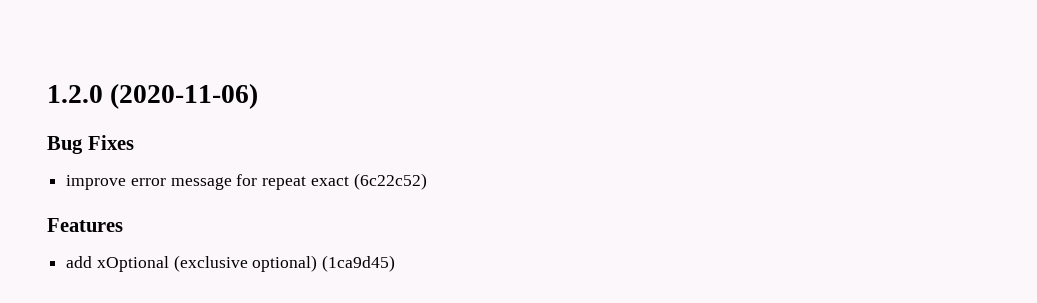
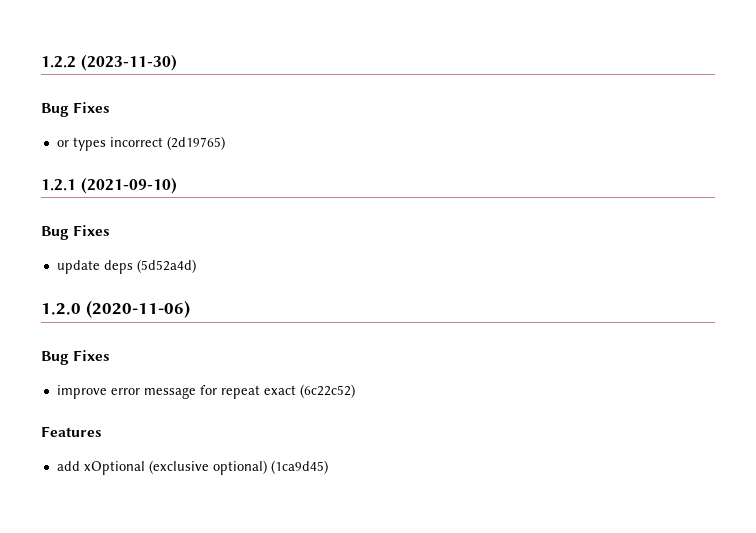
+ 1.2.2 (2023-11-30)
+ Bug Fixes
+ or types incorrect (2d19765)
+ 1.2.1 (2021-09-10)
+ Bug Fixes
+ update deps (5d52a4d)

